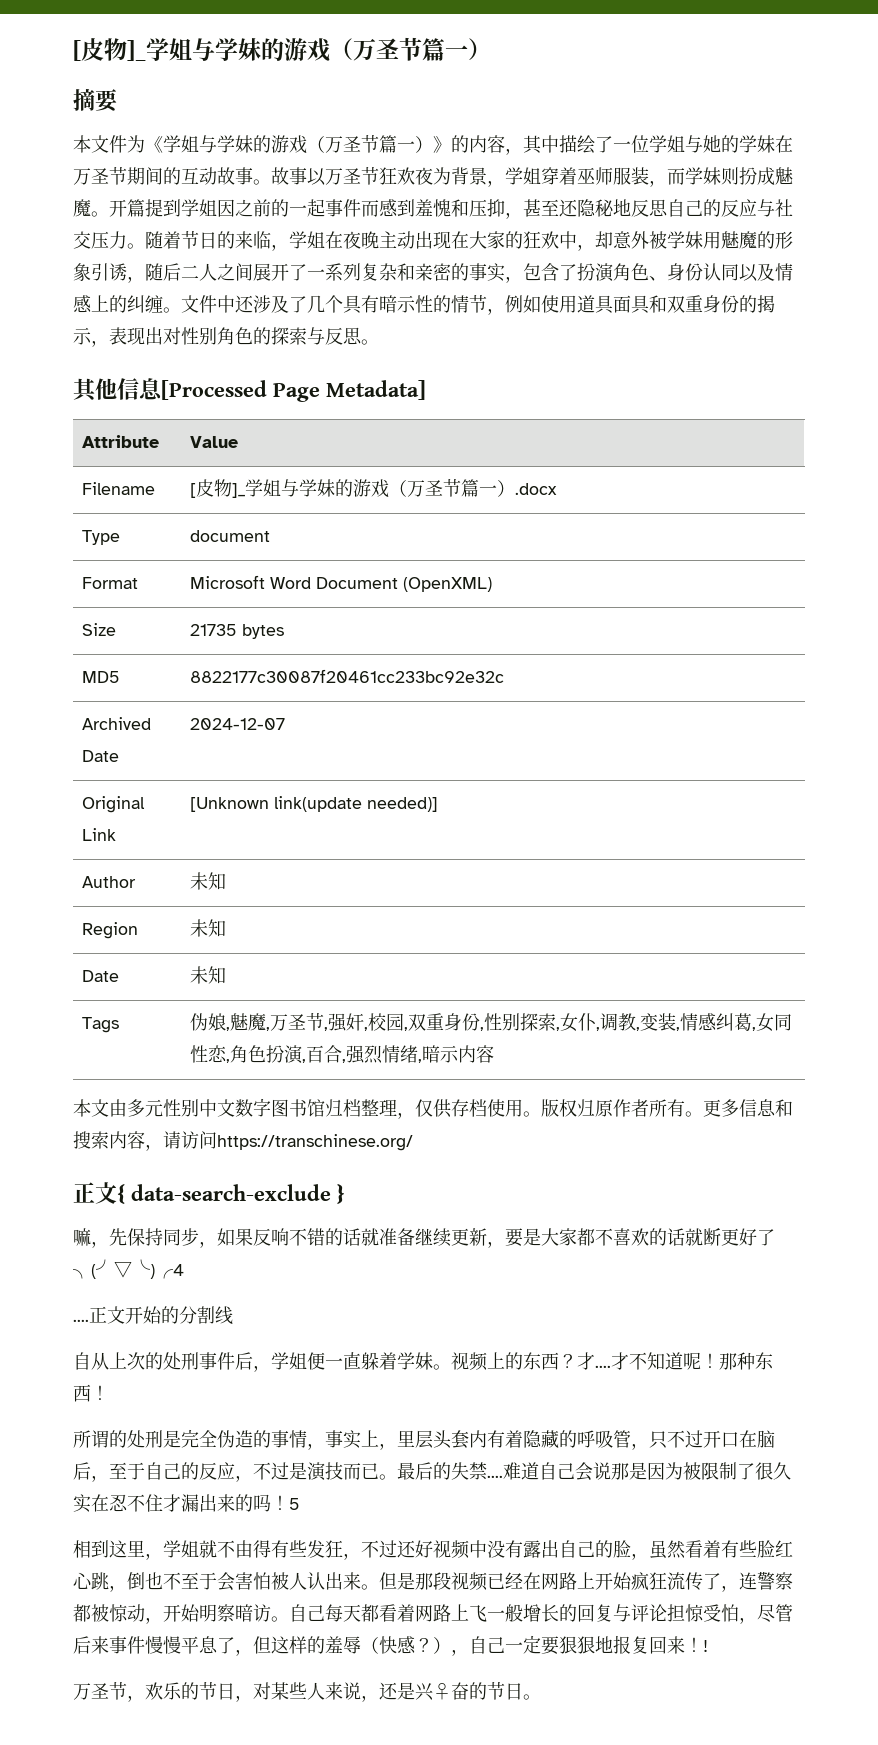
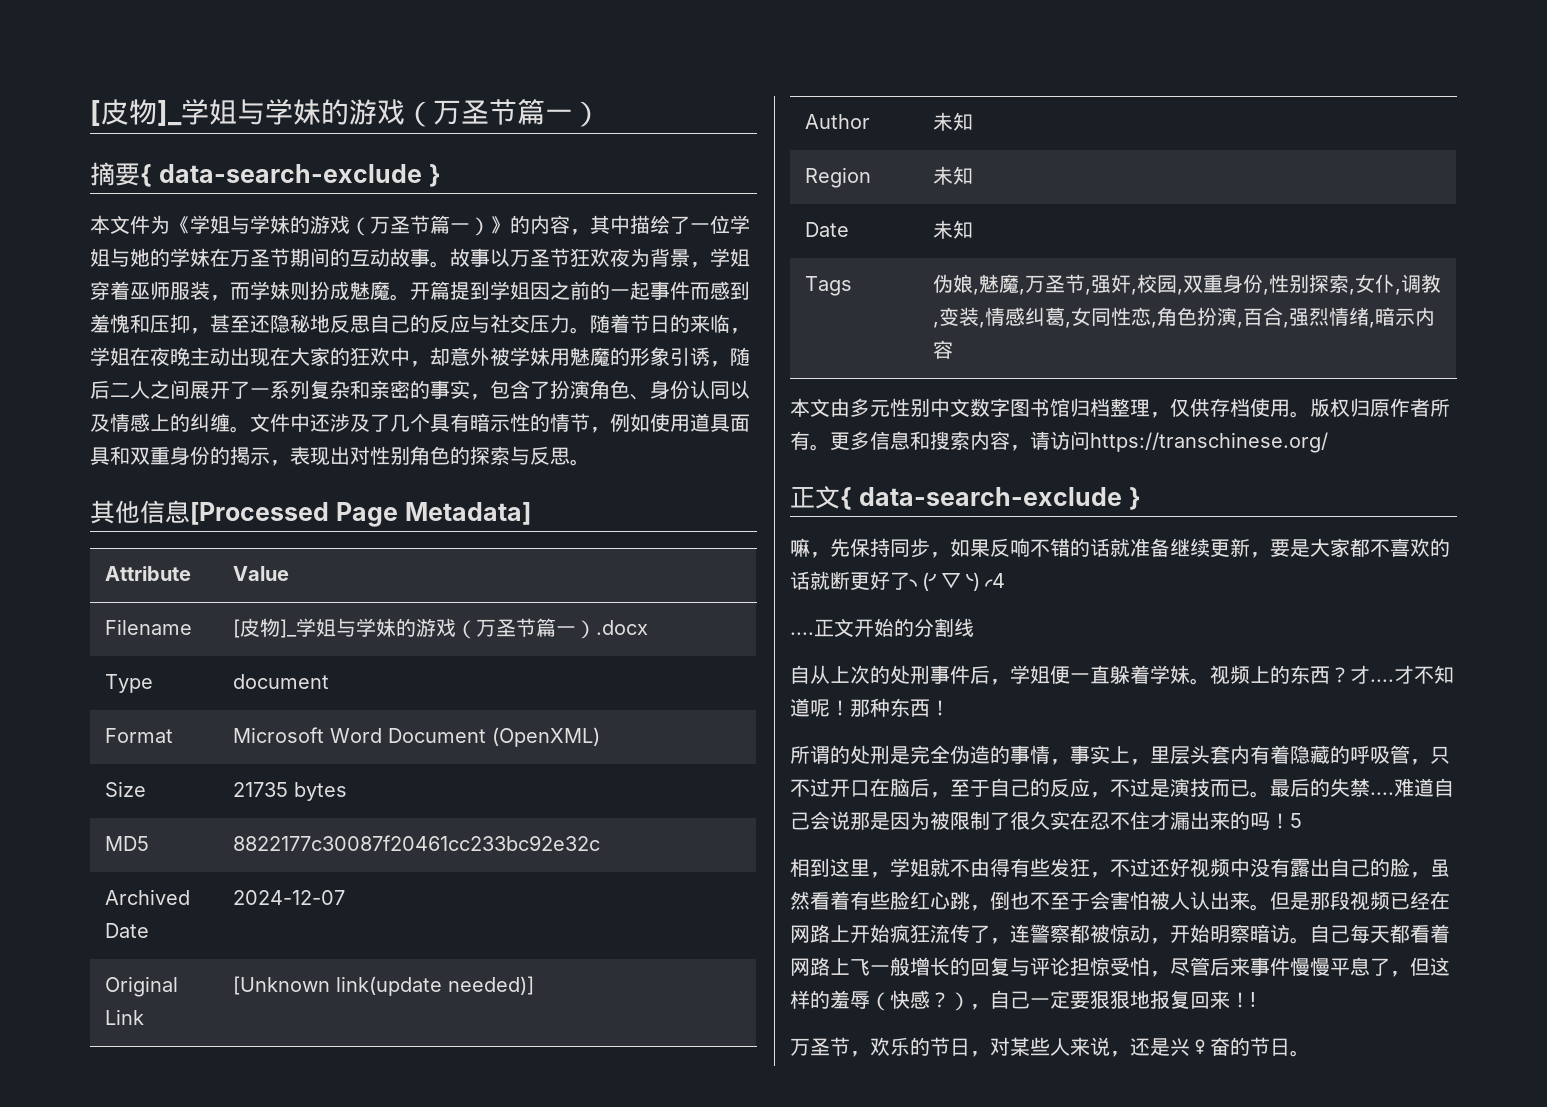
- 摘要
+ 摘要{ data-search-exclude }

